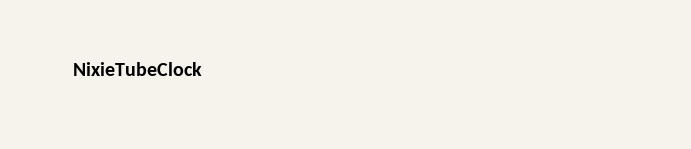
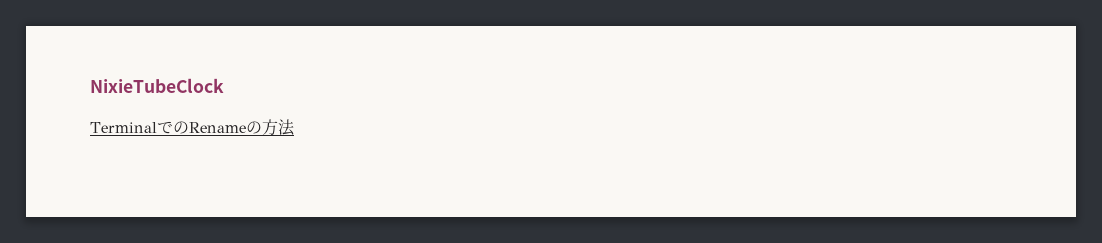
+ TerminalでのRenameの方法

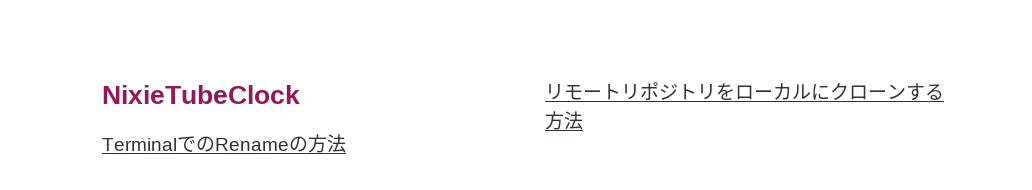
+ リモートリポジトリをローカルにクローンする方法

